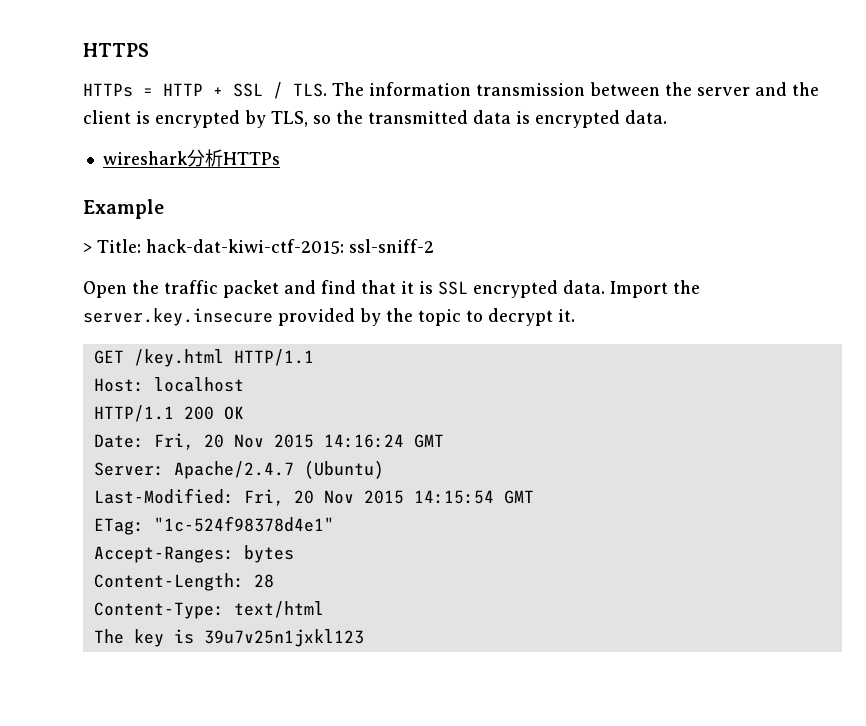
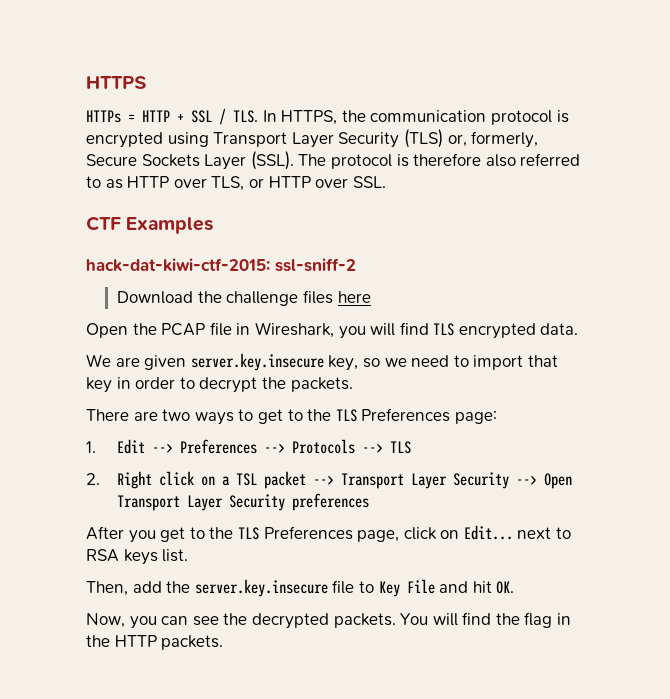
- HTTPs = HTTP + SSL / TLS. The information transmission between the server and the client is encrypted by TLS, so the transmitted data is encrypted data.
- wireshark分析HTTPs
- Example
- > Title: hack-dat-kiwi-ctf-2015: ssl-sniff-2
- Open the traffic packet and find that it is SSL encrypted data. Import the server.key.insecure provided by the topic to decrypt it.
- GET /key.html HTTP/1.1
- Host: localhost
- HTTP/1.1 200 OK
- Date: Fri, 20 Nov 2015 14:16:24 GMT
- Server: Apache/2.4.7 (Ubuntu)
- Last-Modified: Fri, 20 Nov 2015 14:15:54 GMT
- ETag: "1c-524f98378d4e1"
- Accept-Ranges: bytes
- Content-Length: 28
- Content-Type: text/html
- The key is 39u7v25n1jxkl123
+ HTTPs = HTTP + SSL / TLS. In HTTPS, the communication protocol is encrypted using Transport Layer Security (TLS) or, formerly, Secure Sockets Layer (SSL). The protocol is therefore also referred to as HTTP over TLS, or HTTP over SSL.
+ CTF Examples
+ hack-dat-kiwi-ctf-2015: ssl-sniff-2
+ Download the challenge files here
+ Open the PCAP file in Wireshark, you will find TLS encrypted data.
+ We are given server.key.insecure key, so we need to import that key in order to decrypt the packets.
+ There are two ways to get to the TLS Preferences page:
+ 1. Edit --> Preferences --> Protocols --> TLS
+ 2. Right click on a TSL packet --> Transport Layer Security --> Open Transport Layer Security preferences
+ After you get to the TLS Preferences page, click on Edit... next to RSA keys list.
+ Then, add the server.key.insecure file to Key File and hit OK.
+ Now, you can see the decrypted packets. You will find the flag in the HTTP packets.

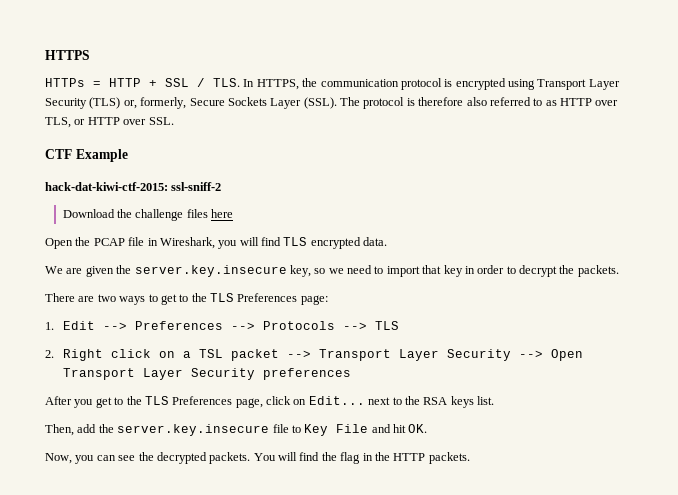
- CTF Examples
+ CTF Example
- We are given server.key.insecure key, so we need to import that key in order to decrypt the packets.
+ We are given the server.key.insecure key, so we need to import that key in order to decrypt the packets.
- After you get to the TLS Preferences page, click on Edit... next to RSA keys list.
+ After you get to the TLS Preferences page, click on Edit... next to the RSA keys list.

